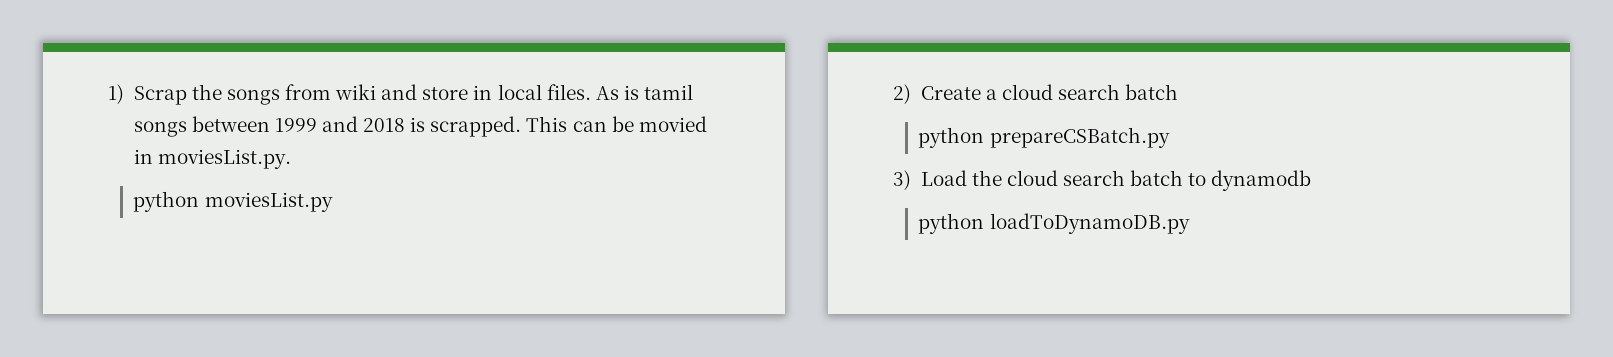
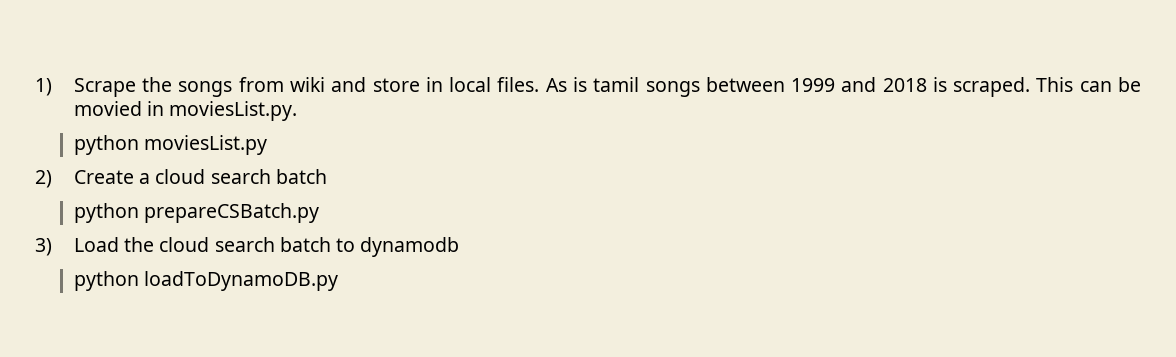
- 1) Scrap the songs from wiki and store in local files.
+ 1) Scrape the songs from wiki and store in local files.
- As is tamil songs between 1999 and 2018 is scrapped.
+ As is tamil songs between 1999 and 2018 is scraped.

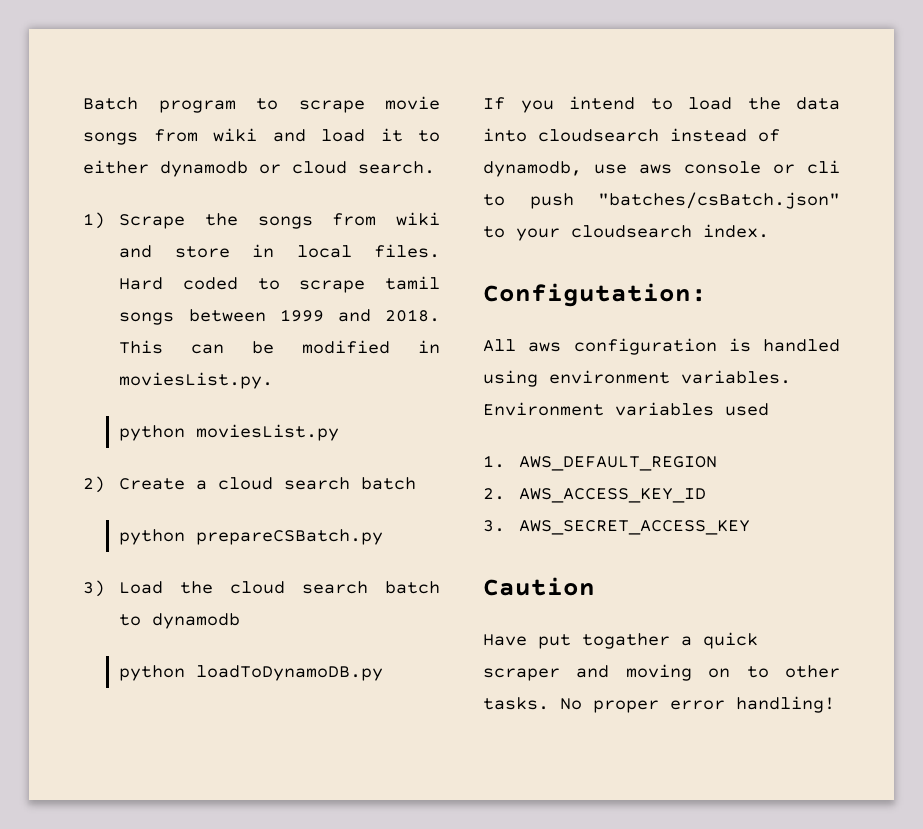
+ Batch program to scrape movie songs from wiki and load it to either dynamodb or cloud search.
- As is tamil songs between 1999 and 2018 is scraped.
+ Hard coded to scrape tamil songs between 1999 and 2018.
- This can be movied in moviesList.py.
+ This can be modified in moviesList.py.
+ If you intend to load the data into cloudsearch instead of dynamodb, use aws console or cli to push "batches/csBatch.json" to your cloudsearch index.
+ Configutation:
+ All aws configuration is handled using environment variables. Environment variables used
+ 1. AWS_DEFAULT_REGION
+ 2. AWS_ACCESS_KEY_ID
+ 3. AWS_SECRET_ACCESS_KEY
+ Caution
+ Have put togather a quick scraper and moving on to other tasks. No proper error handling!

